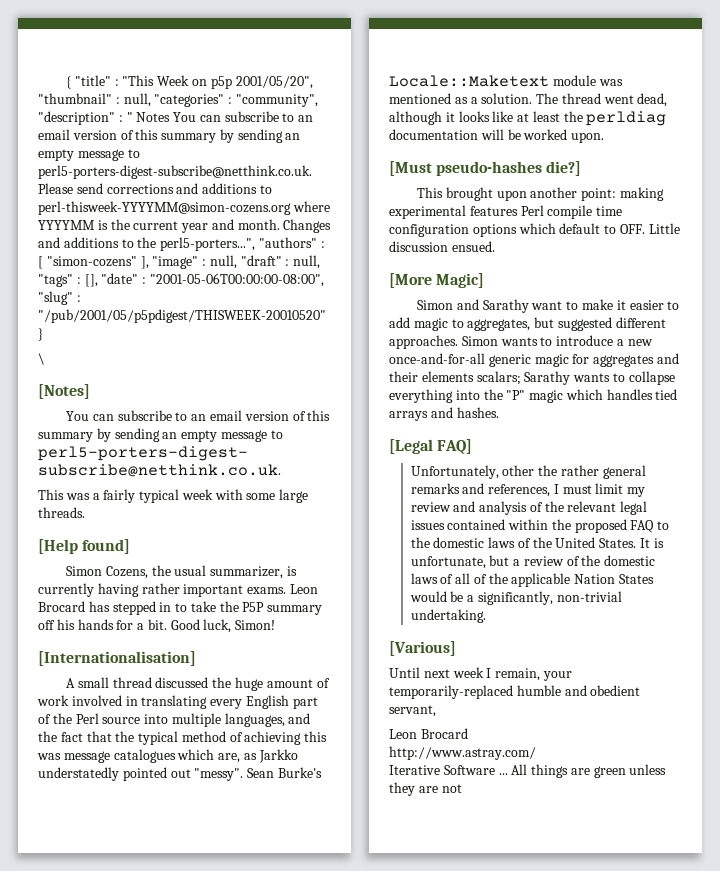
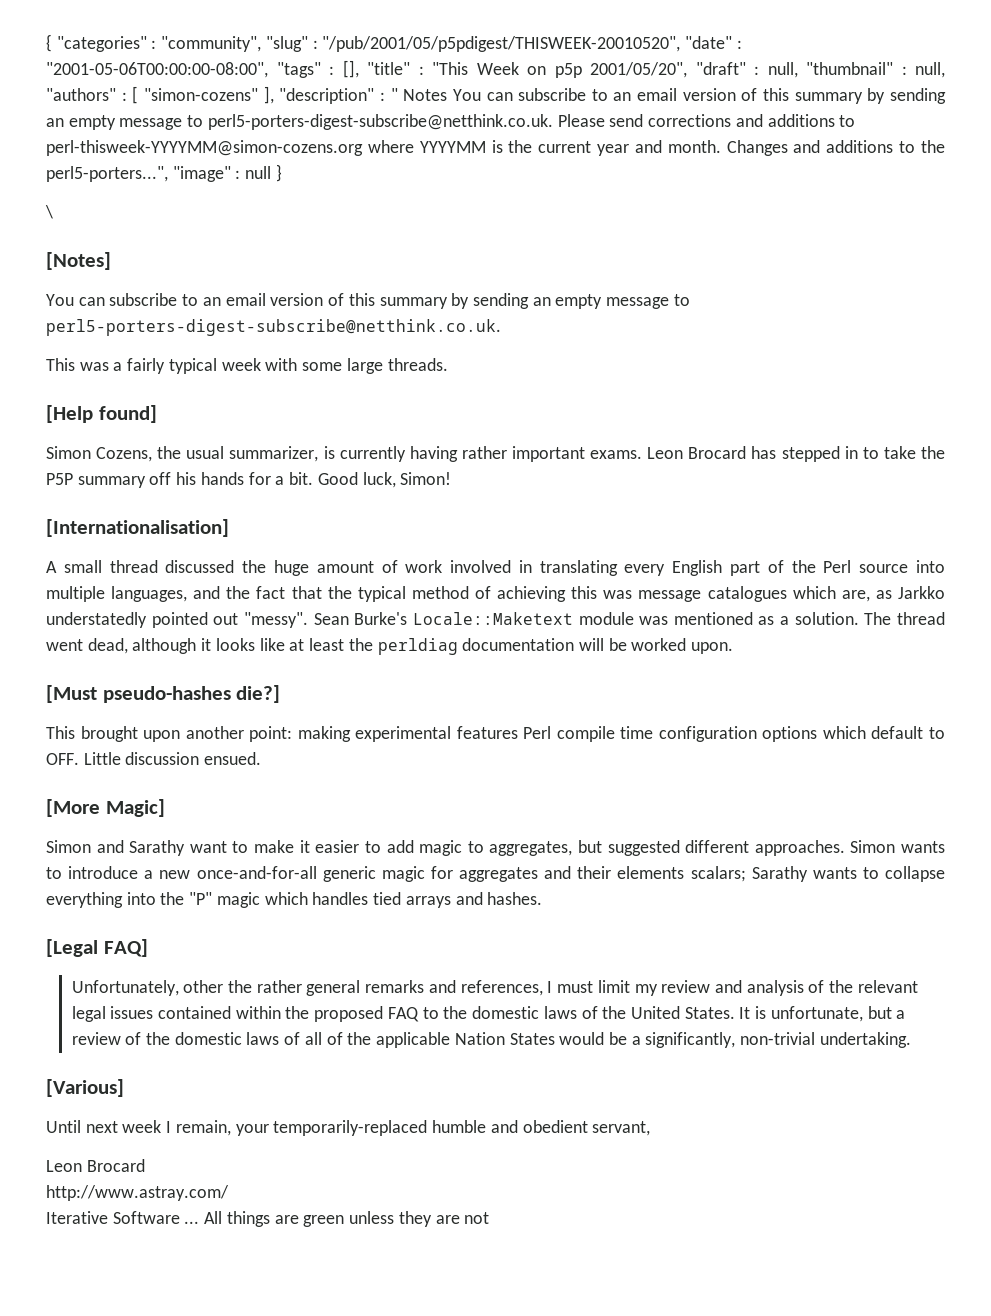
- { "title" : "This Week on p5p 2001/05/20", "thumbnail" : null, "categories" : "community", "description" : " Notes You can subscribe to an email version of this summary by sending an empty message to perl5-porters-digest-subscribe@netthink.co.uk. Please send corrections and additions to perl-thisweek-YYYYMM@simon-cozens.org where YYYYMM is the current year and month.
+ { "categories" : "community", "slug" : "/pub/2001/05/p5pdigest/THISWEEK-20010520", "date" : "2001-05-06T00:00:00-08:00", "tags" : [], "title" : "This Week on p5p 2001/05/20", "draft" : null, "thumbnail" : null, "authors" : [ "simon-cozens" ], "description" : " Notes You can subscribe to an email version of this summary by sending an empty message to perl5-porters-digest-subscribe@netthink.co.uk. Please send corrections and additions to perl-thisweek-YYYYMM@simon-cozens.org where YYYYMM is the current year and month.
- Changes and additions to the perl5-porters...", "authors" : [ "simon-cozens" ], "image" : null, "draft" : null, "tags" : [], "date" : "2001-05-06T00:00:00-08:00", "slug" : "/pub/2001/05/p5pdigest/THISWEEK-20010520" }
+ Changes and additions to the perl5-porters...", "image" : null }

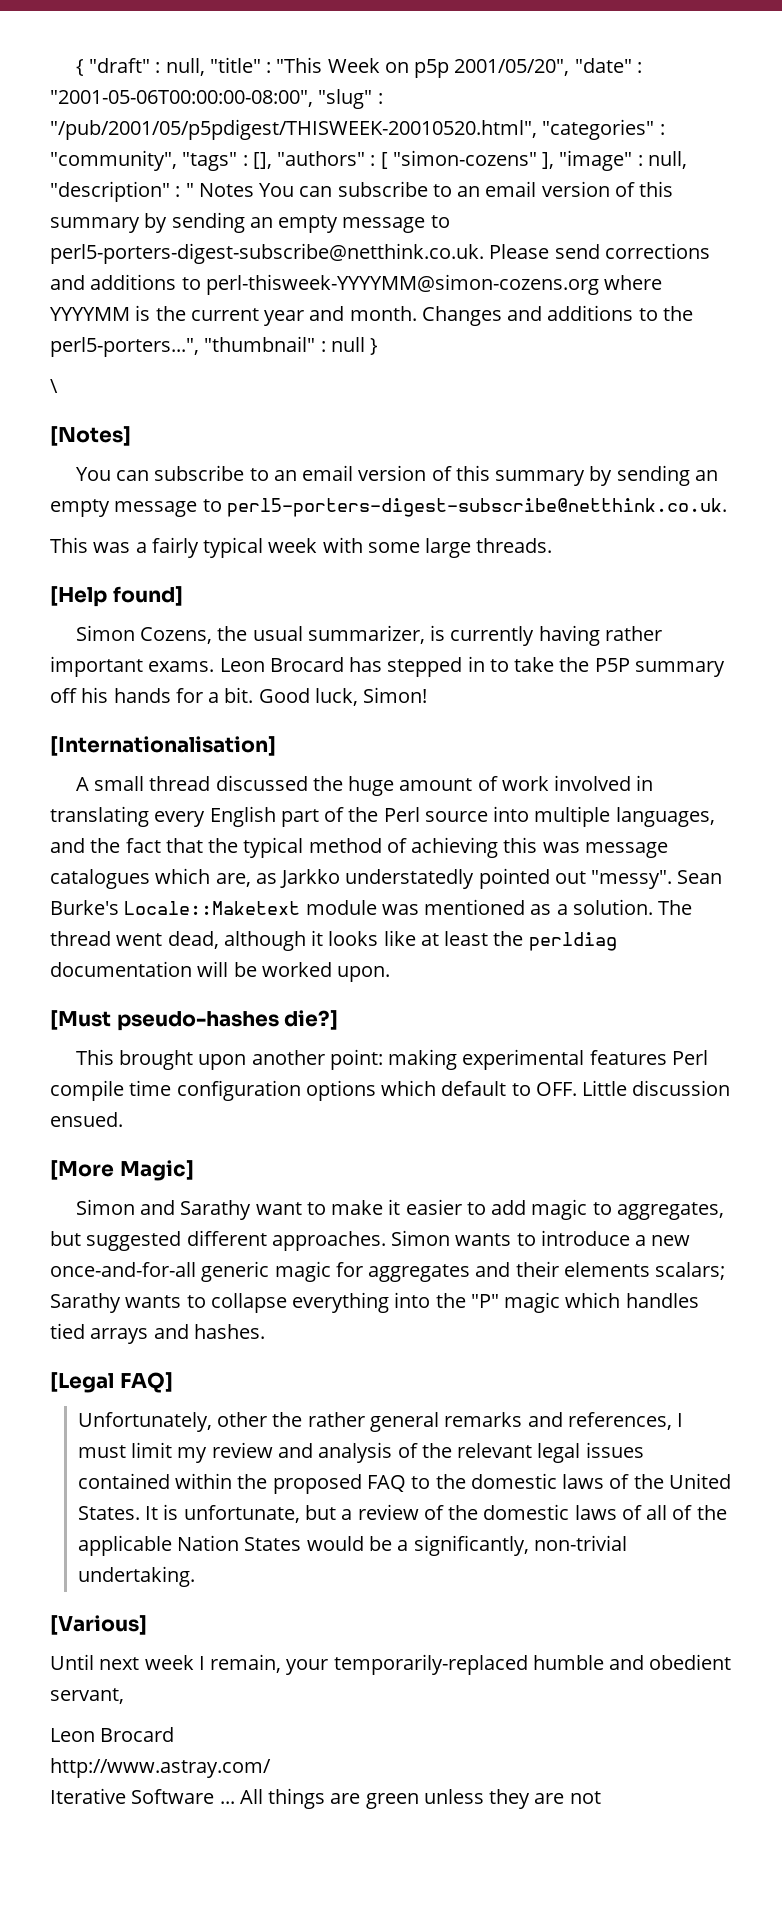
- { "categories" : "community", "slug" : "/pub/2001/05/p5pdigest/THISWEEK-20010520", "date" : "2001-05-06T00:00:00-08:00", "tags" : [], "title" : "This Week on p5p 2001/05/20", "draft" : null, "thumbnail" : null, "authors" : [ "simon-cozens" ], "description" : " Notes You can subscribe to an email version of this summary by sending an empty message to perl5-porters-digest-subscribe@netthink.co.uk. Please send corrections and additions to perl-thisweek-YYYYMM@simon-cozens.org where YYYYMM is the current year and month.
+ { "draft" : null, "title" : "This Week on p5p 2001/05/20", "date" : "2001-05-06T00:00:00-08:00", "slug" : "/pub/2001/05/p5pdigest/THISWEEK-20010520.html", "categories" : "community", "tags" : [], "authors" : [ "simon-cozens" ], "image" : null, "description" : " Notes You can subscribe to an email version of this summary by sending an empty message to perl5-porters-digest-subscribe@netthink.co.uk. Please send corrections and additions to perl-thisweek-YYYYMM@simon-cozens.org where YYYYMM is the current year and month.
- Changes and additions to the perl5-porters...", "image" : null }
+ Changes and additions to the perl5-porters...", "thumbnail" : null }

